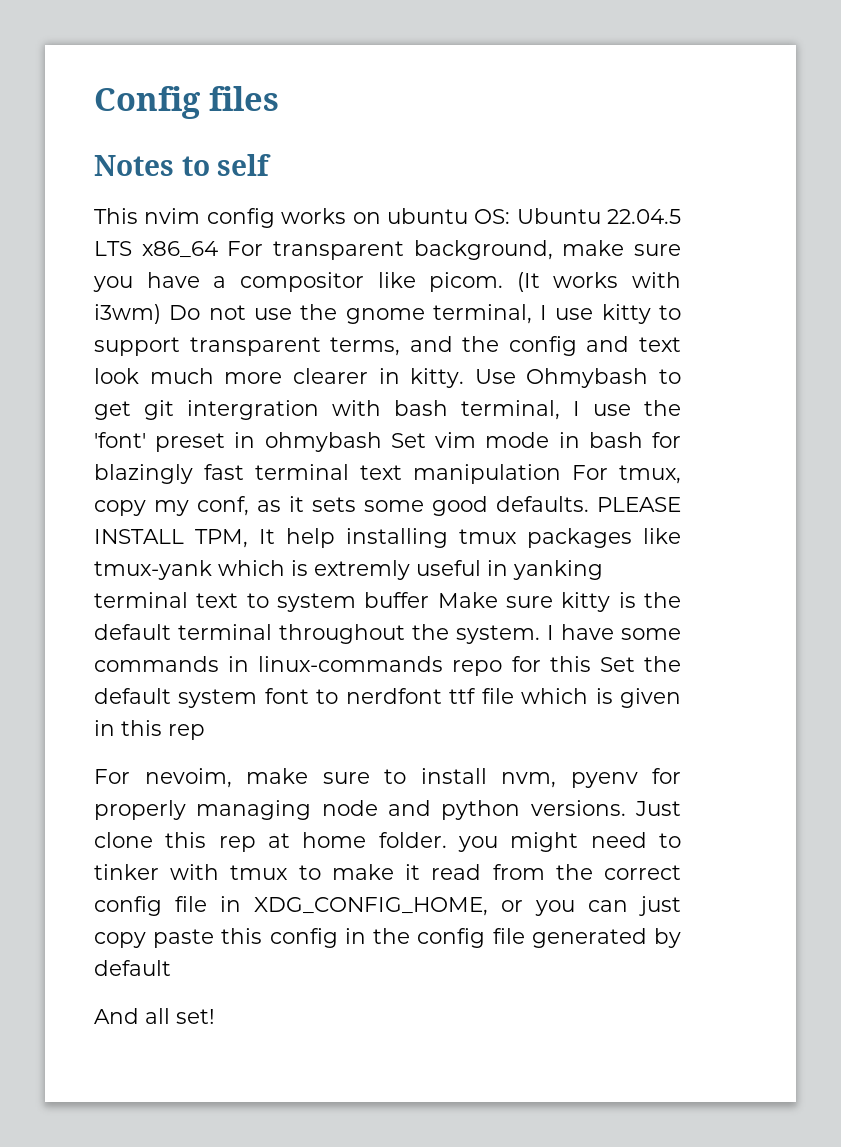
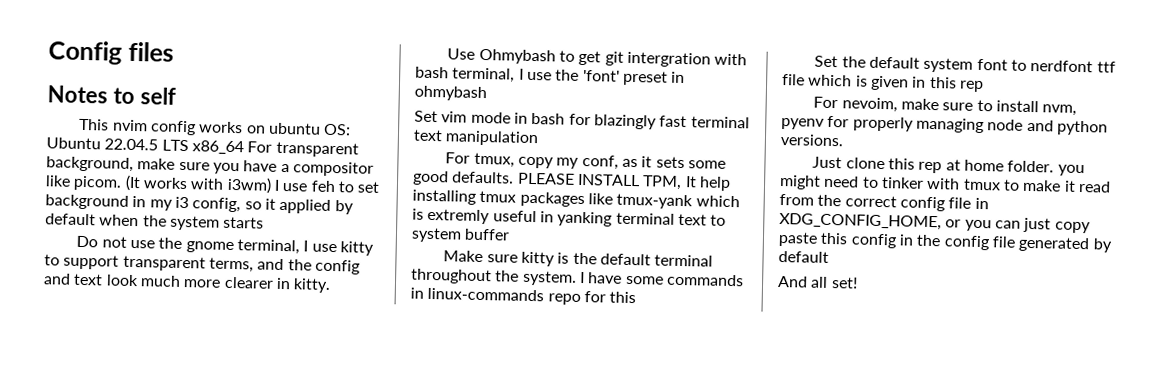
- (It works with i3wm) Do not use the gnome terminal, I use kitty to support transparent terms, and the config and text look much more clearer in kitty. Use Ohmybash to get git intergration with bash terminal, I use the 'font' preset in ohmybash Set vim mode in bash for blazingly fast terminal text manipulation For tmux, copy my conf, as it sets some good defaults.
+ (It works with i3wm) I use feh to set background in my i3 config, so it applied by default when the system starts
+ Do not use the gnome terminal, I use kitty to support transparent terms, and the config and text look much more clearer in kitty.
+ Use Ohmybash to get git intergration with bash terminal, I use the 'font' preset in ohmybash
+ Set vim mode in bash for blazingly fast terminal text manipulation
+ For tmux, copy my conf, as it sets some good defaults.
- PLEASE INSTALL TPM, It help installing tmux packages like tmux-yank which is extremly useful in yanking terminal text to system buffer Make sure kitty is the default terminal throughout the system.
+ PLEASE INSTALL TPM, It help installing tmux packages like tmux-yank which is extremly useful in yanking terminal text to system buffer
+ Make sure kitty is the default terminal throughout the system.
- I have some commands in linux-commands repo for this Set the default system font to nerdfont ttf file which is given in this rep
+ I have some commands in linux-commands repo for this
+ Set the default system font to nerdfont ttf file which is given in this rep
- For nevoim, make sure to install nvm, pyenv for properly managing node and python versions. Just clone this rep at home folder. you might need to tinker with tmux to make it read from the correct config file in XDG_CONFIG_HOME, or you can just copy paste this config in the config file generated by default
+ For nevoim, make sure to install nvm, pyenv for properly managing node and python versions.
+ Just clone this rep at home folder. you might need to tinker with tmux to make it read from the correct config file in XDG_CONFIG_HOME, or you can just copy paste this config in the config file generated by default

